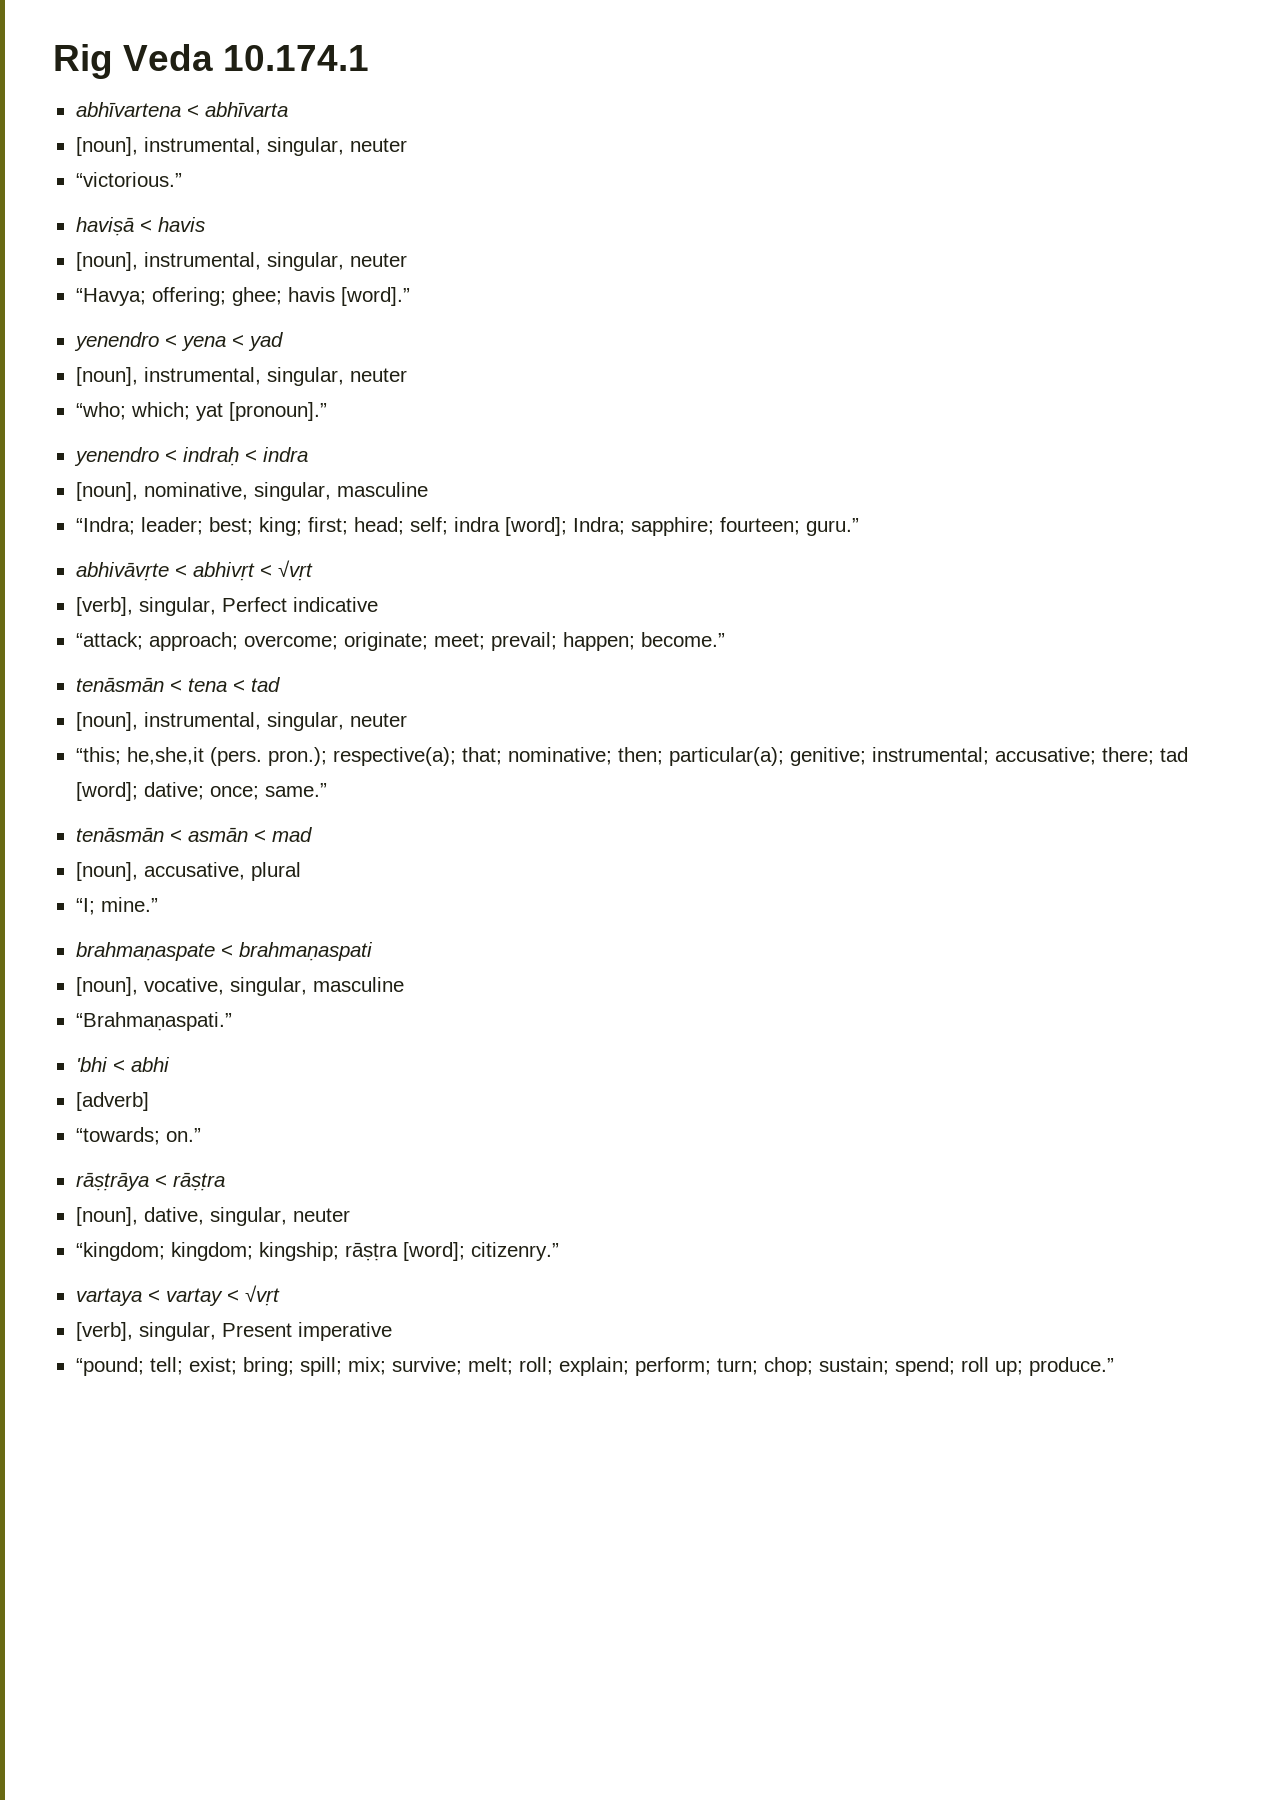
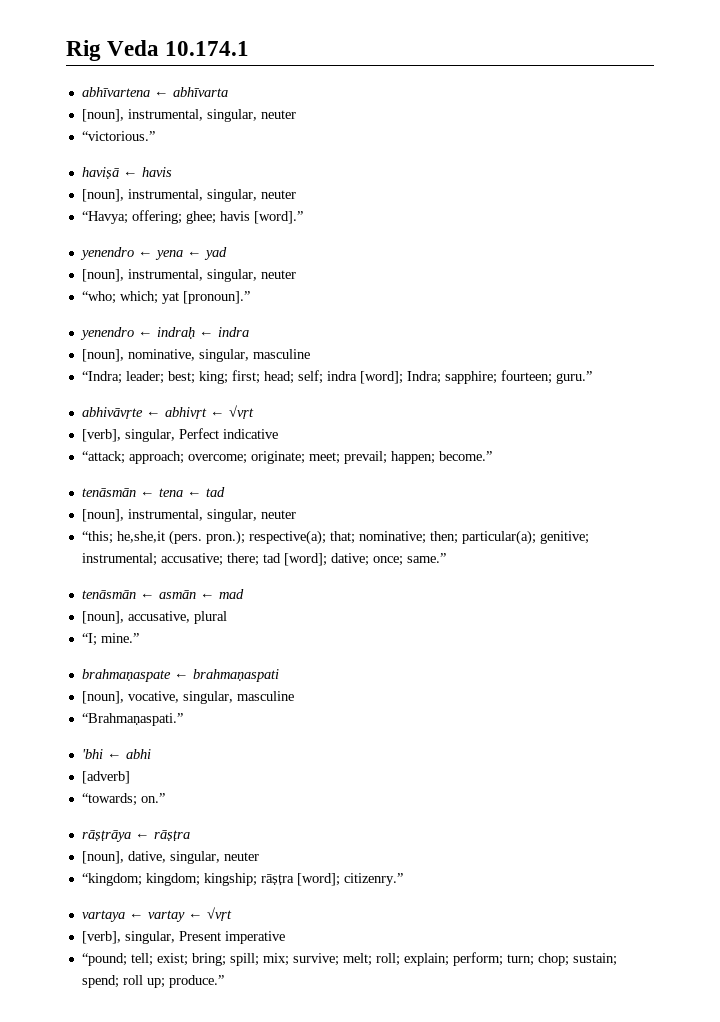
- abhīvartena < abhīvarta
+ abhīvartena ← abhīvarta
- haviṣā < havis
+ haviṣā ← havis
- yenendro < yena < yad
+ yenendro ← yena ← yad
- yenendro < indraḥ < indra
+ yenendro ← indraḥ ← indra
- abhivāvṛte < abhivṛt < √vṛt
+ abhivāvṛte ← abhivṛt ← √vṛt
- tenāsmān < tena < tad
+ tenāsmān ← tena ← tad
- tenāsmān < asmān < mad
+ tenāsmān ← asmān ← mad
- brahmaṇaspate < brahmaṇaspati
+ brahmaṇaspate ← brahmaṇaspati
- 'bhi < abhi
+ 'bhi ← abhi
- rāṣṭrāya < rāṣṭra
+ rāṣṭrāya ← rāṣṭra
- vartaya < vartay < √vṛt
+ vartaya ← vartay ← √vṛt

